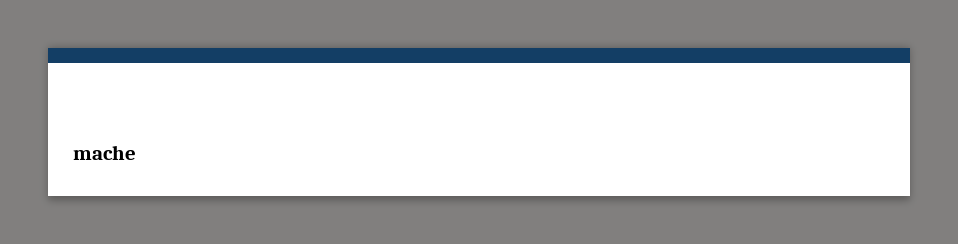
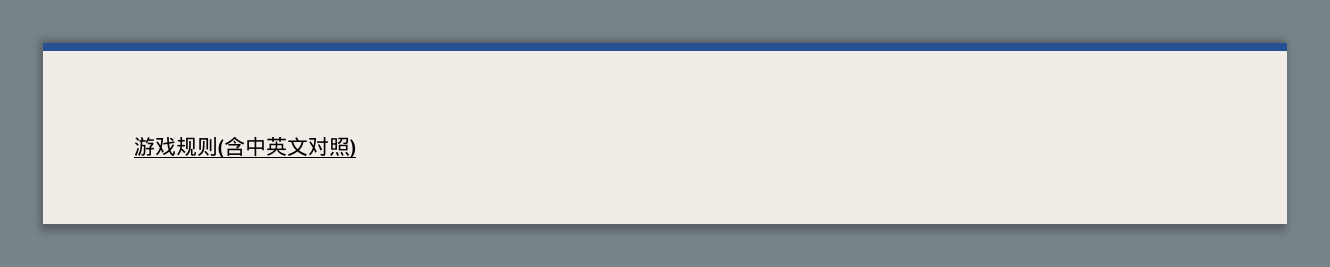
- mache
+ 游戏规则(含中英文对照)

